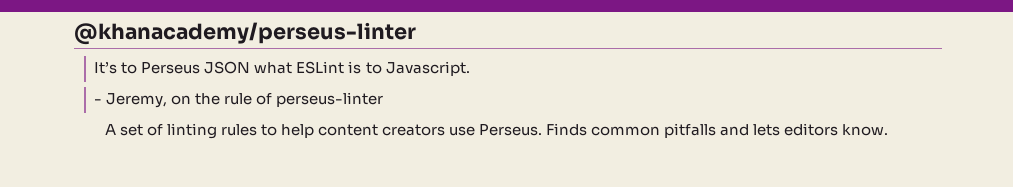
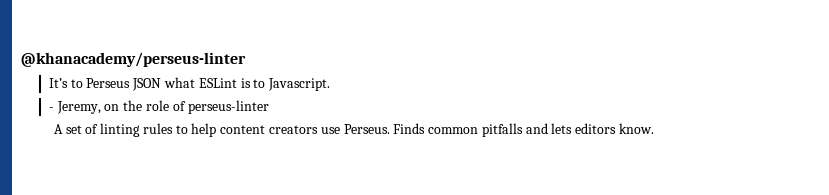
- - Jeremy, on the rule of perseus-linter
+ - Jeremy, on the role of perseus-linter

